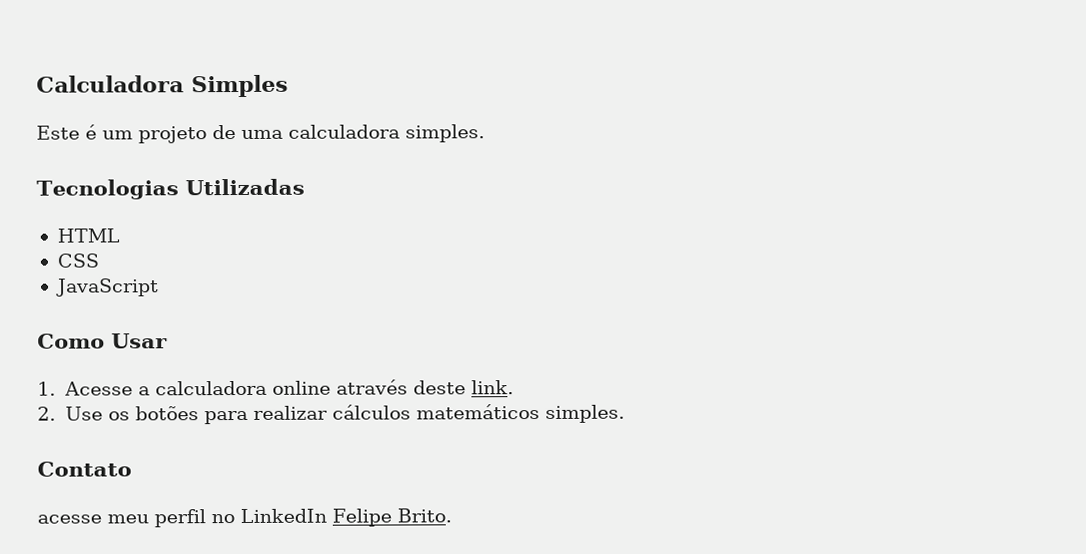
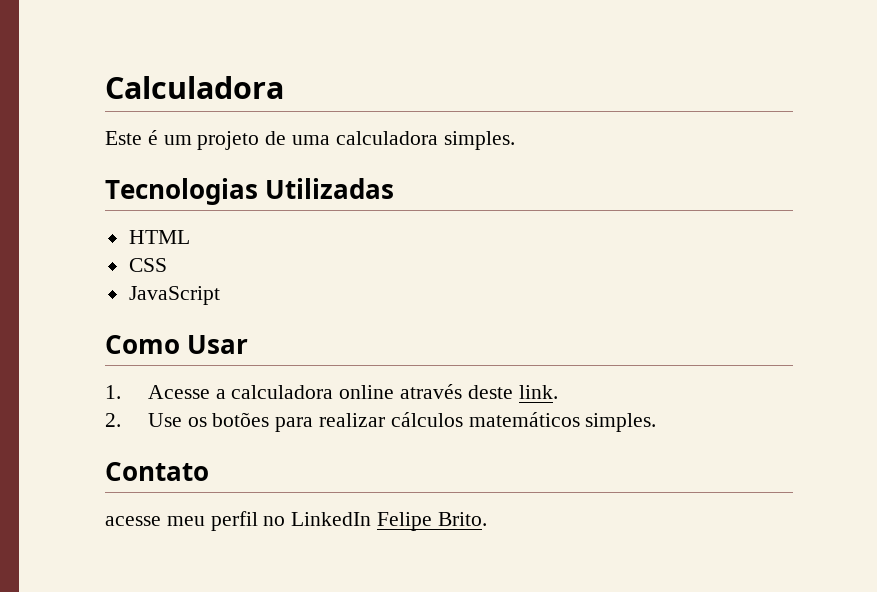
- Calculadora Simples
+ Calculadora

